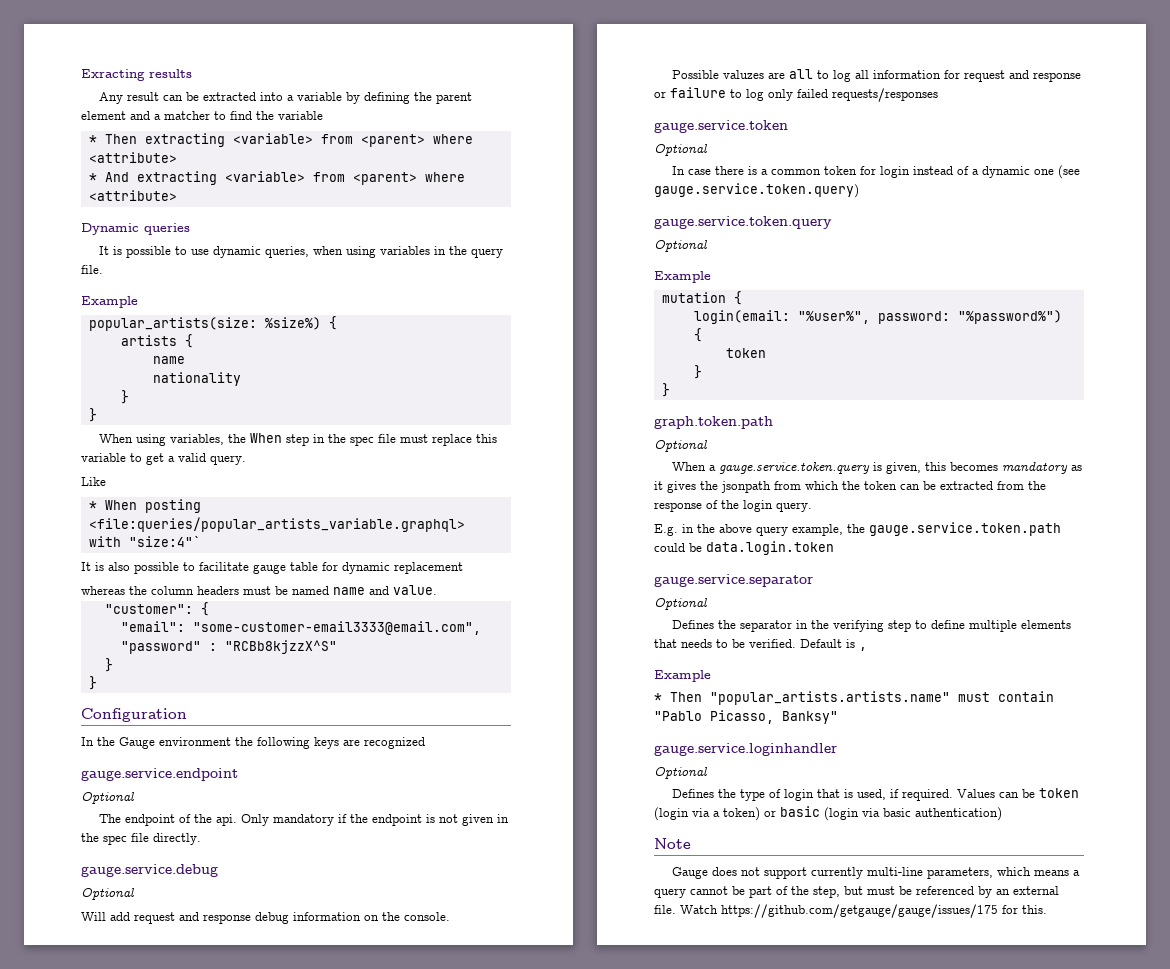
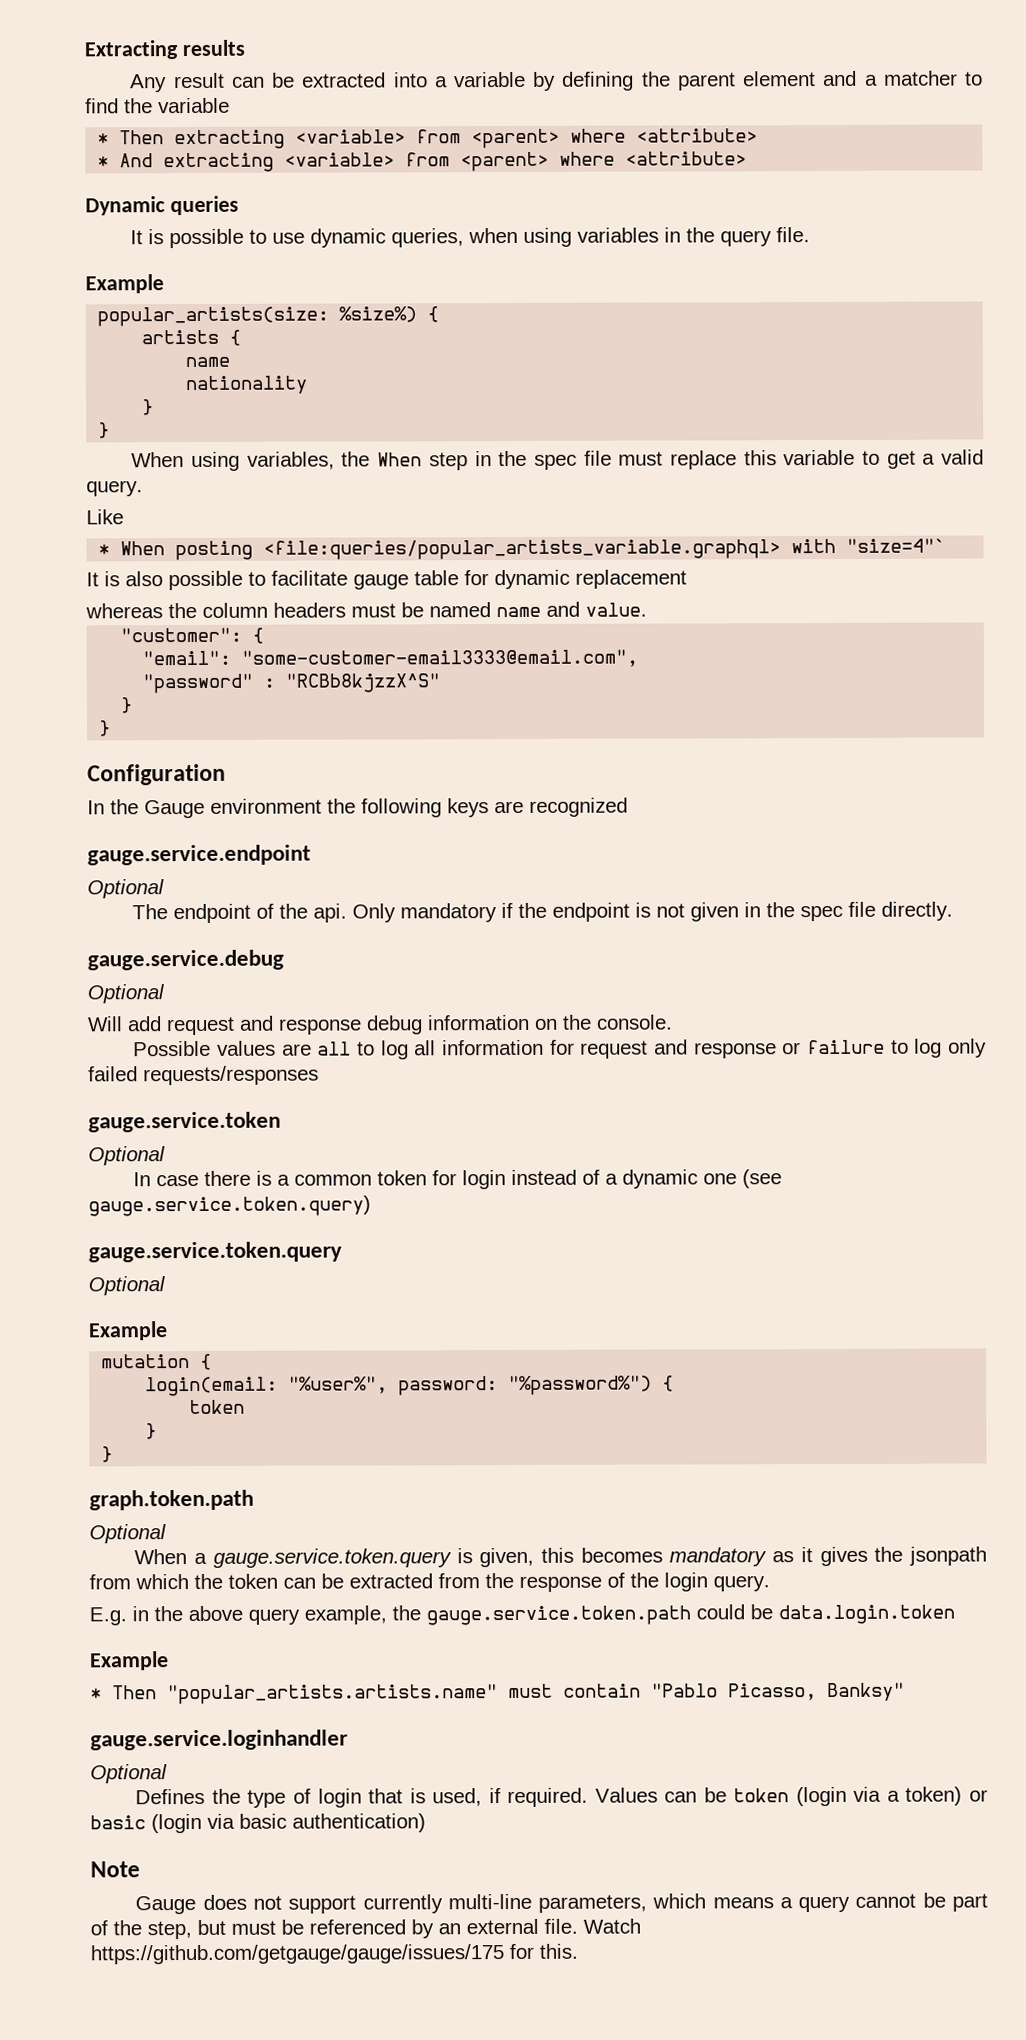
- Exracting results
+ Extracting results
- * When posting <file:queries/popular_artists_variable.graphql> with "size:4"`
+ * When posting <file:queries/popular_artists_variable.graphql> with "size=4"`
- Possible valuzes are all to log all information for request and response or failure to log only failed requests/responses
+ Possible values are all to log all information for request and response or failure to log only failed requests/responses
- gauge.service.separator
- Optional
- Defines the separator in the verifying step to define multiple elements that needs to be verified. Default is ,

